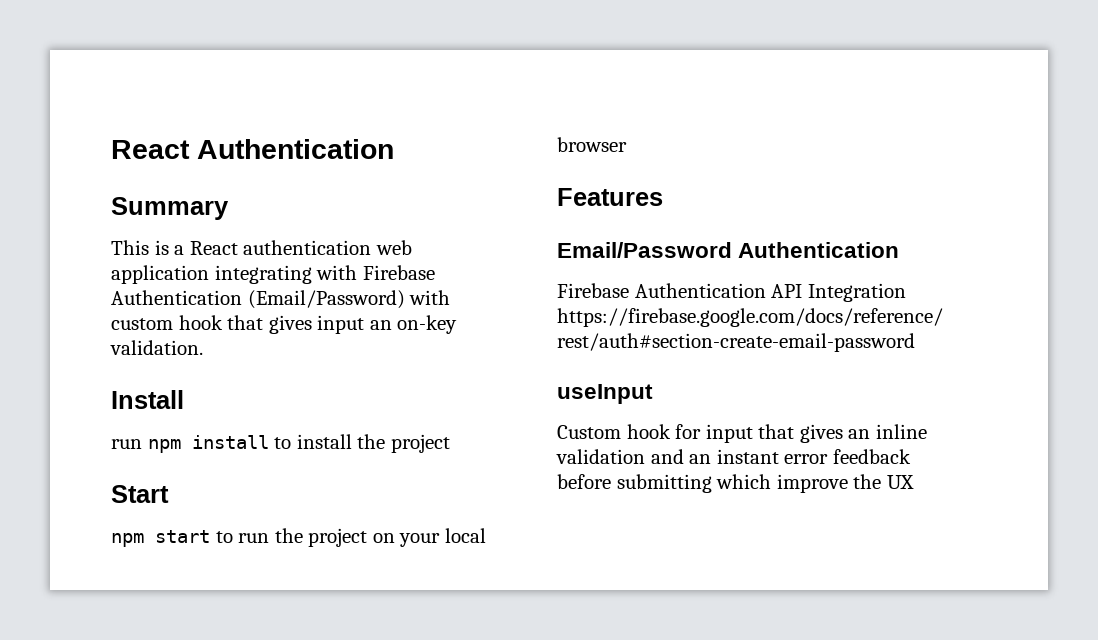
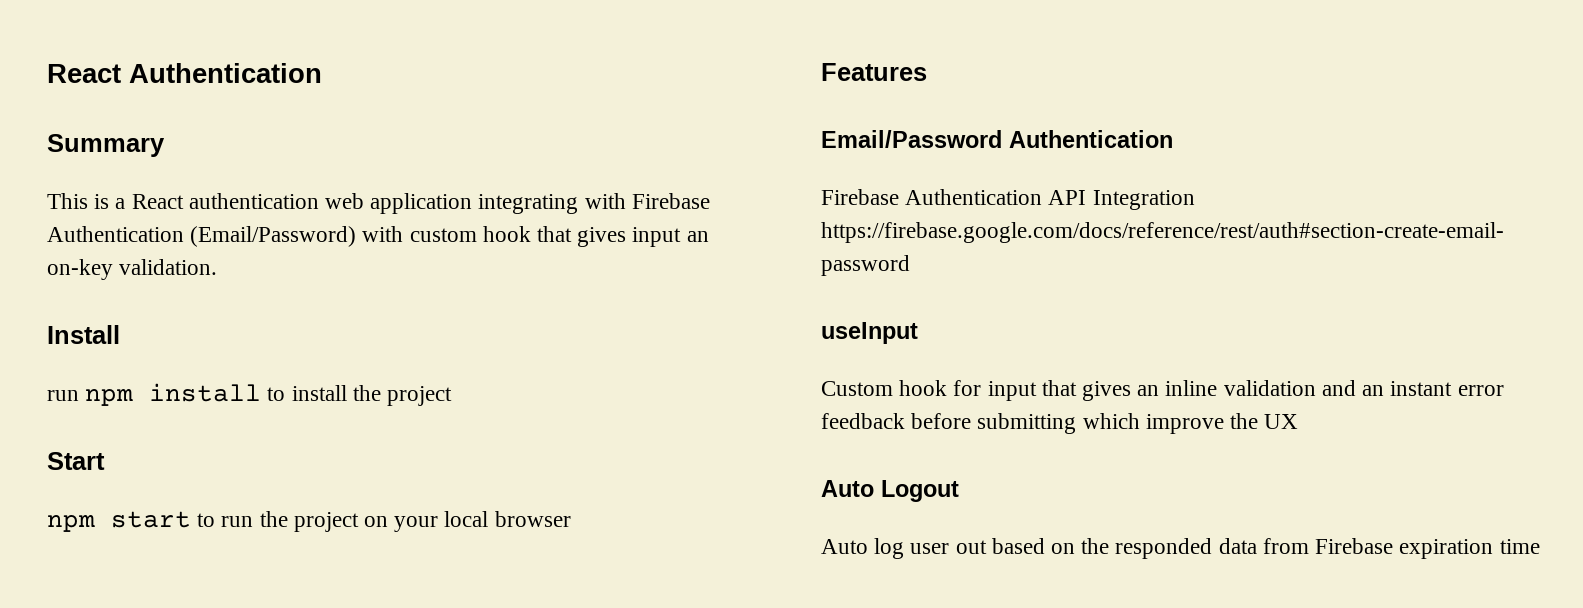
+ Auto Logout
+ Auto log user out based on the responded data from Firebase expiration time

